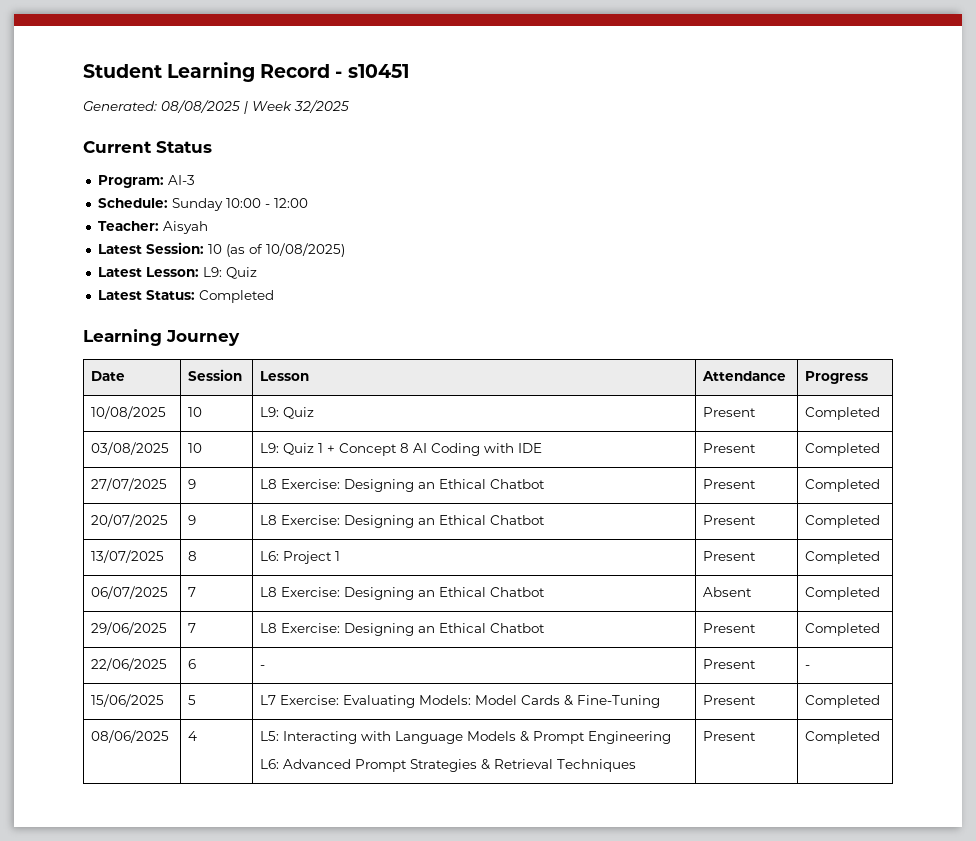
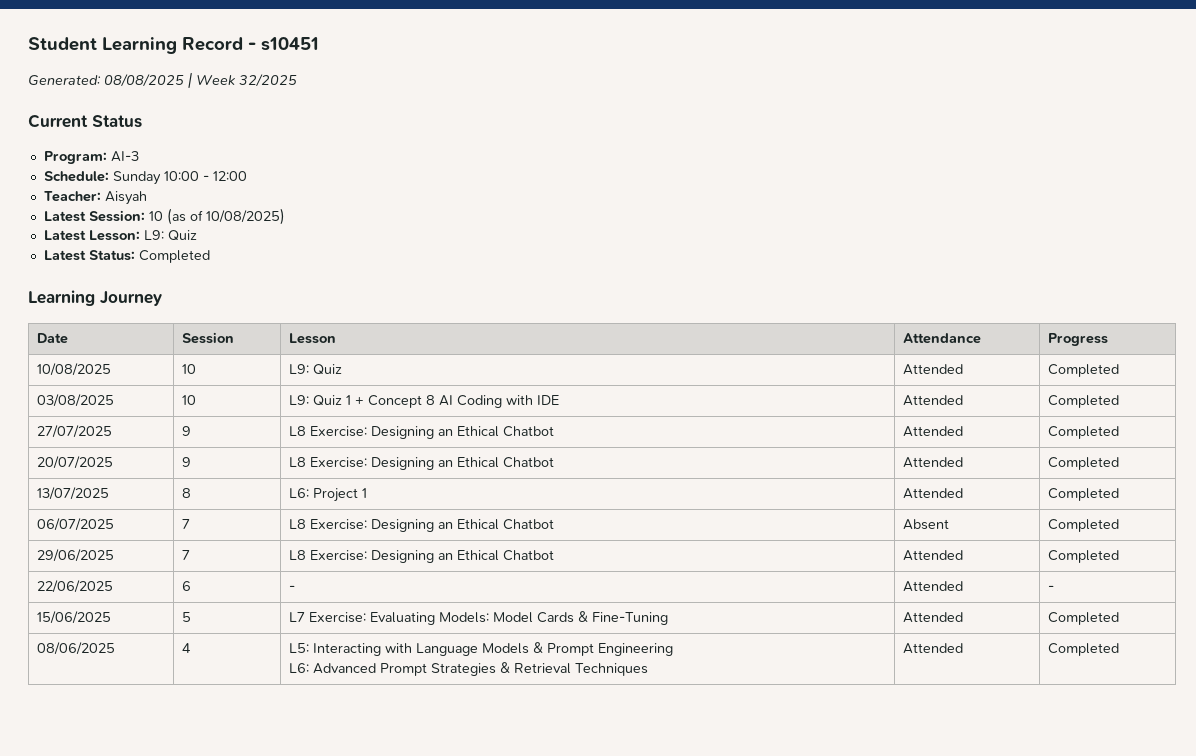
- 10/08/2025 | 10 | L9: Quiz | Present | Completed
+ 10/08/2025 | 10 | L9: Quiz | Attended | Completed
- 03/08/2025 | 10 | L9: Quiz 1 + Concept 8 AI Coding with IDE | Present | Completed
+ 03/08/2025 | 10 | L9: Quiz 1 + Concept 8 AI Coding with IDE | Attended | Completed
- 27/07/2025 | 9 | L8 Exercise: Designing an Ethical Chatbot | Present | Completed
+ 27/07/2025 | 9 | L8 Exercise: Designing an Ethical Chatbot | Attended | Completed
- 20/07/2025 | 9 | L8 Exercise: Designing an Ethical Chatbot | Present | Completed
+ 20/07/2025 | 9 | L8 Exercise: Designing an Ethical Chatbot | Attended | Completed
- 13/07/2025 | 8 | L6: Project 1 | Present | Completed
+ 13/07/2025 | 8 | L6: Project 1 | Attended | Completed
- 29/06/2025 | 7 | L8 Exercise: Designing an Ethical Chatbot | Present | Completed
+ 29/06/2025 | 7 | L8 Exercise: Designing an Ethical Chatbot | Attended | Completed
- 22/06/2025 | 6 | - | Present | -
+ 22/06/2025 | 6 | - | Attended | -
- 15/06/2025 | 5 | L7 Exercise: Evaluating Models: Model Cards & Fine-Tuning | Present | Completed
+ 15/06/2025 | 5 | L7 Exercise: Evaluating Models: Model Cards & Fine-Tuning | Attended | Completed
  08/06/2025 | 4 | L5: Interacting with Language Models & Prompt Engineering
- L6: Advanced Prompt Strategies & Retrieval Techniques | Present | Completed
+ L6: Advanced Prompt Strategies & Retrieval Techniques | Attended | Completed

